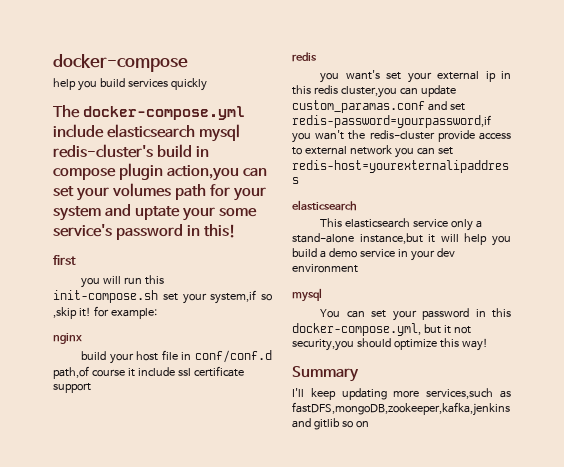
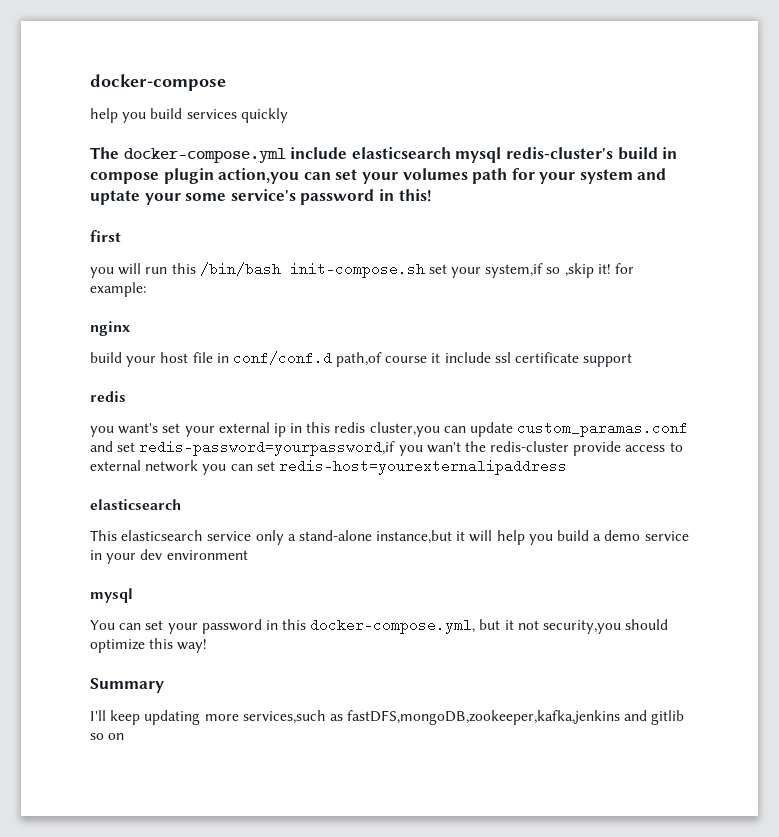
- you will run this init-compose.sh set your system,if so ,skip it! for example:
+ you will run this /bin/bash init-compose.sh set your system,if so ,skip it! for example:

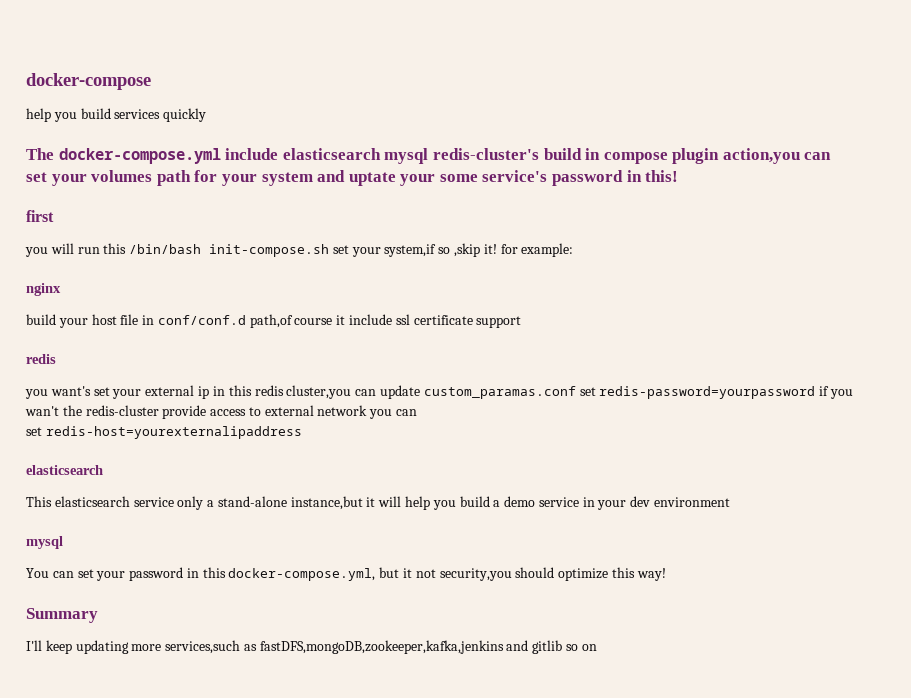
- you want's set your external ip in this redis cluster,you can update custom_paramas.conf and set redis-password=yourpassword,if you wan't the redis-cluster provide access to external network you can set redis-host=yourexternalipaddress
+ you want's set your external ip in this redis cluster,you can update custom_paramas.conf set redis-password=yourpassword if you wan't the redis-cluster provide access to external network you can
+ set redis-host=yourexternalipaddress

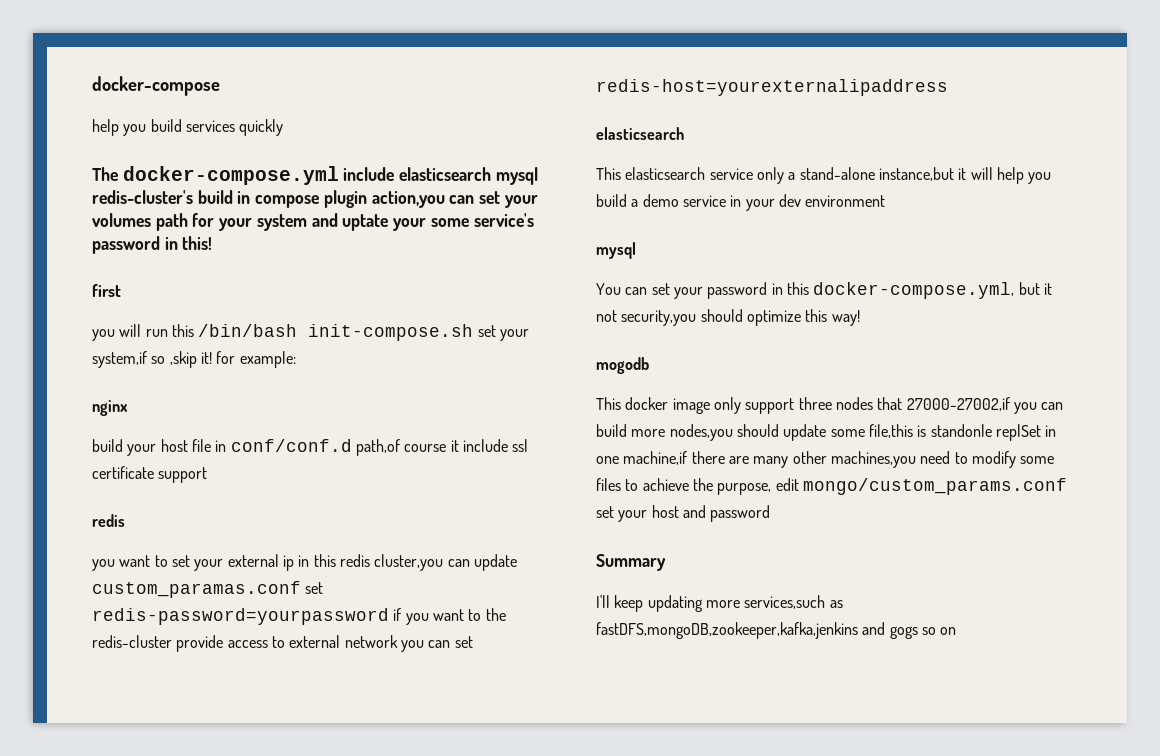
- you want's set your external ip in this redis cluster,you can update custom_paramas.conf set redis-password=yourpassword if you wan't the redis-cluster provide access to external network you can
- set redis-host=yourexternalipaddress
+ you want to set your external ip in this redis cluster,you can update custom_paramas.conf set redis-password=yourpassword if you want to the redis-cluster provide access to external network you can set redis-host=yourexternalipaddress
+ mogodb
+ This docker image only support three nodes that 27000-27002,if you can build more nodes,you should update some file,this is standonle replSet in one machine,if there are many other machines,you need to modify some files to achieve the purpose, edit mongo/custom_params.conf set your host and password
- I'll keep updating more services,such as fastDFS,mongoDB,zookeeper,kafka,jenkins and gitlib so on
+ I'll keep updating more services,such as fastDFS,mongoDB,zookeeper,kafka,jenkins and gogs so on

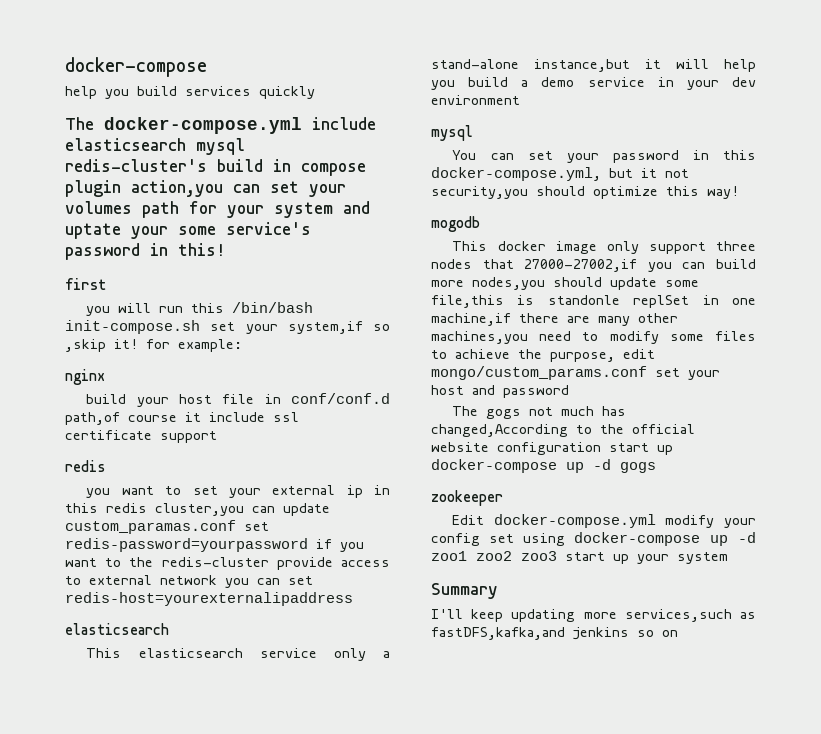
+ The gogs not much has changed,According to the official website configuration start up docker-compose up -d gogs
+ zookeeper
+ Edit docker-compose.yml modify your config set using docker-compose up -d zoo1 zoo2 zoo3 start up your system
- I'll keep updating more services,such as fastDFS,mongoDB,zookeeper,kafka,jenkins and gogs so on
+ I'll keep updating more services,such as fastDFS,kafka,and jenkins so on

